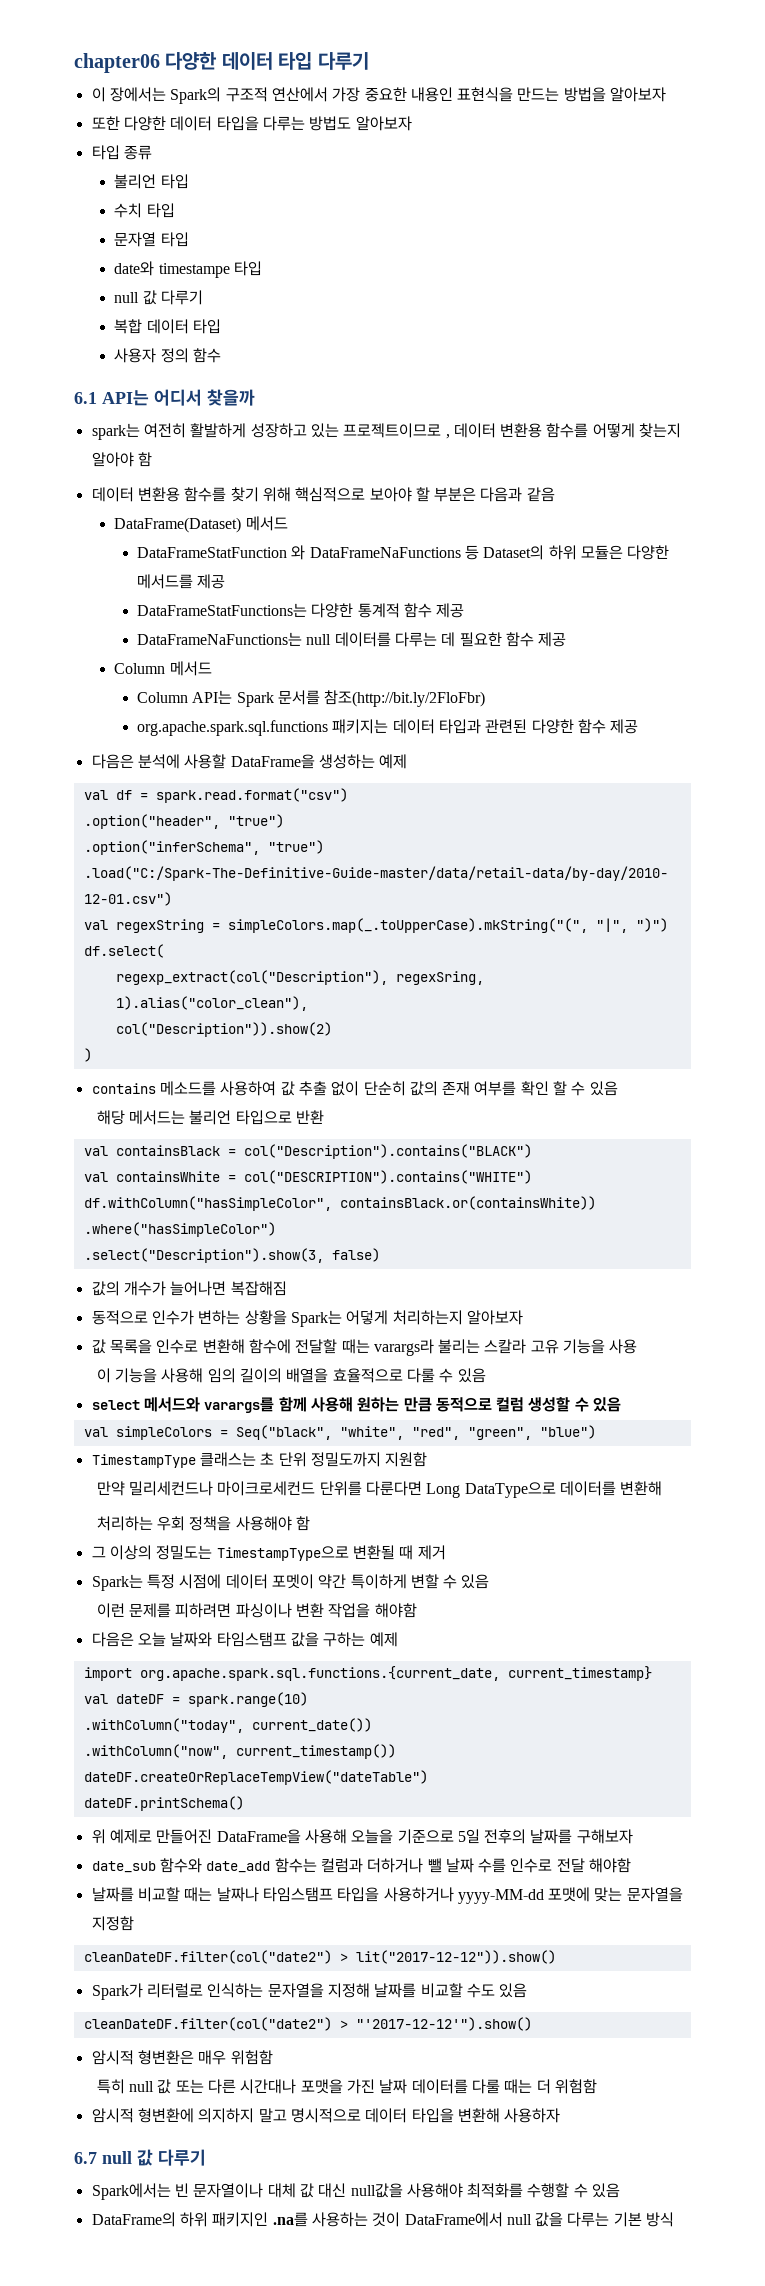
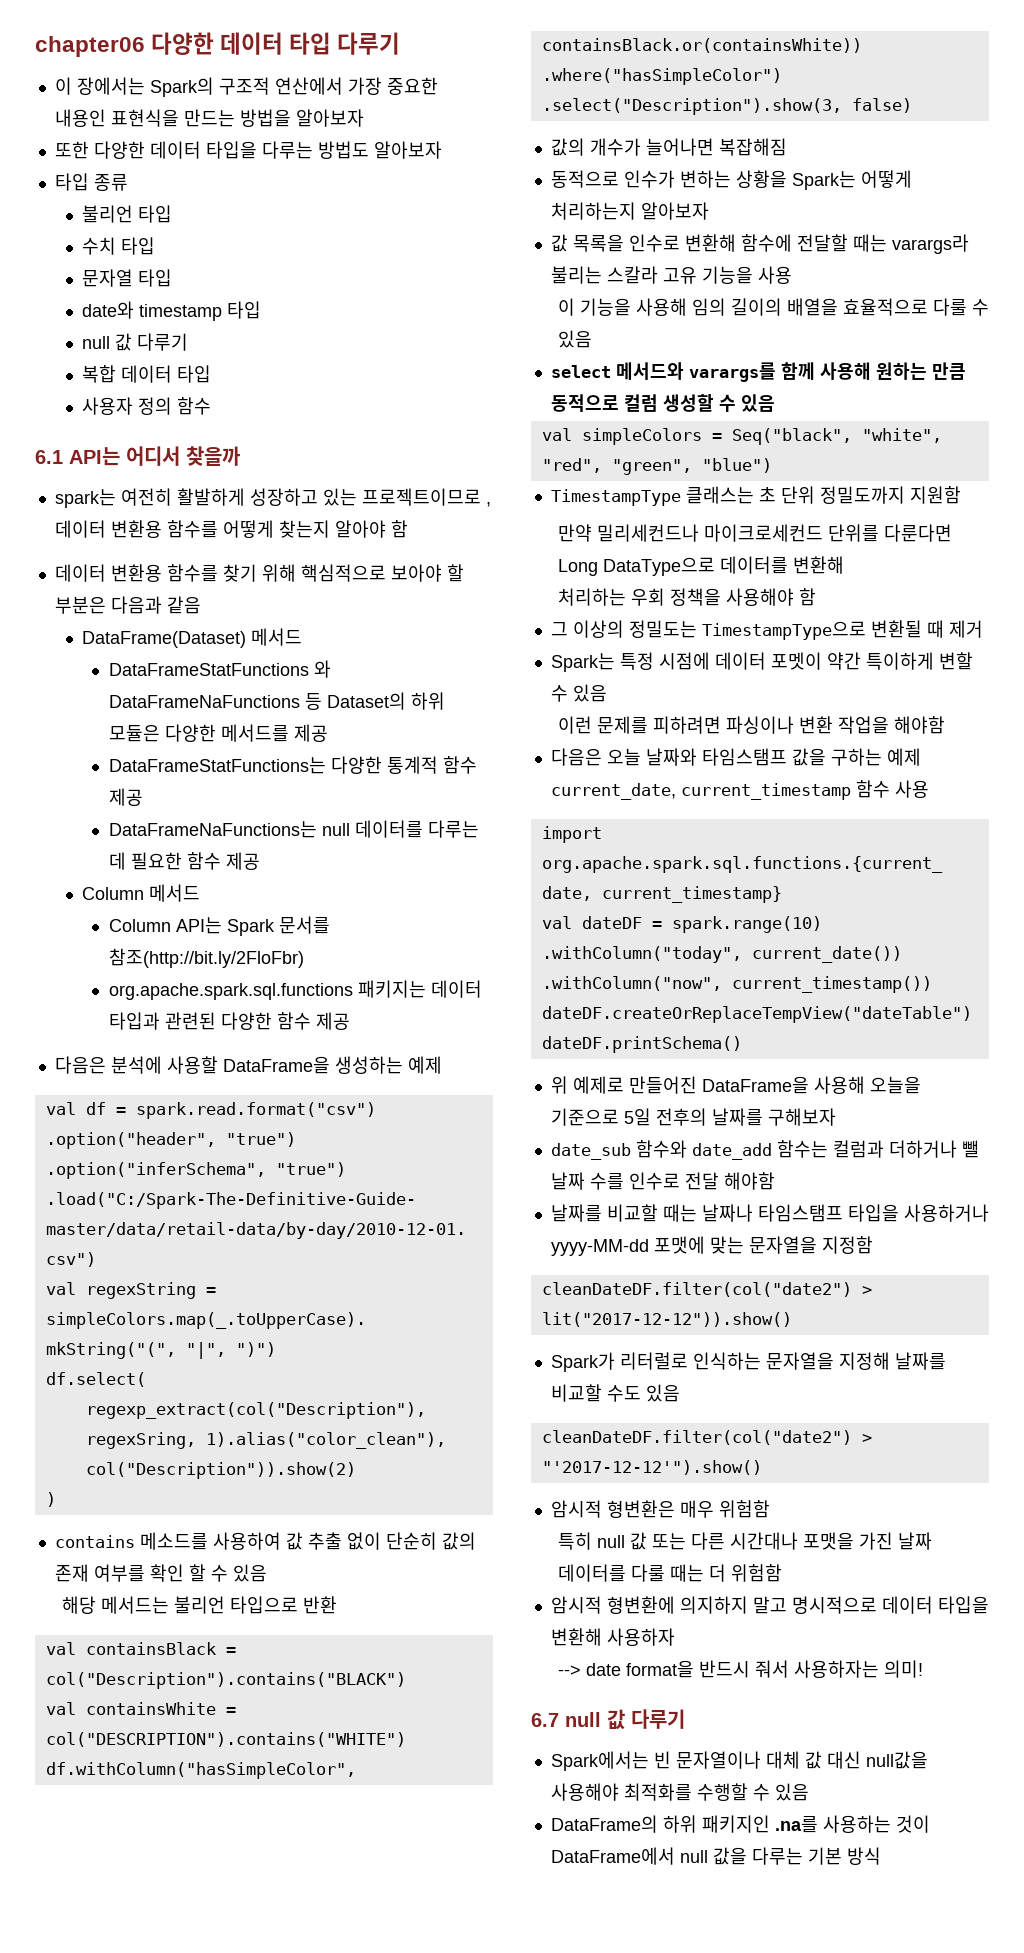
- date와 timestampe 타입
+ date와 timestamp 타입
- DataFrameStatFunction 와 DataFrameNaFunctions 등 Dataset의 하위 모듈은 다양한 메서드를 제공
+ DataFrameStatFunctions 와 DataFrameNaFunctions 등 Dataset의 하위 모듈은 다양한 메서드를 제공
- 동적으로 인수가 변하는 상황을 Spark는 어덯게 처리하는지 알아보자
+ 동적으로 인수가 변하는 상황을 Spark는 어떻게 처리하는지 알아보자
- 다음은 오늘 날짜와 타임스탬프 값을 구하는 예제
+ 다음은 오늘 날짜와 타임스탬프 값을 구하는 예제 current_date, current_timestamp 함수 사용
+ --> date format을 반드시 줘서 사용하자는 의미!

